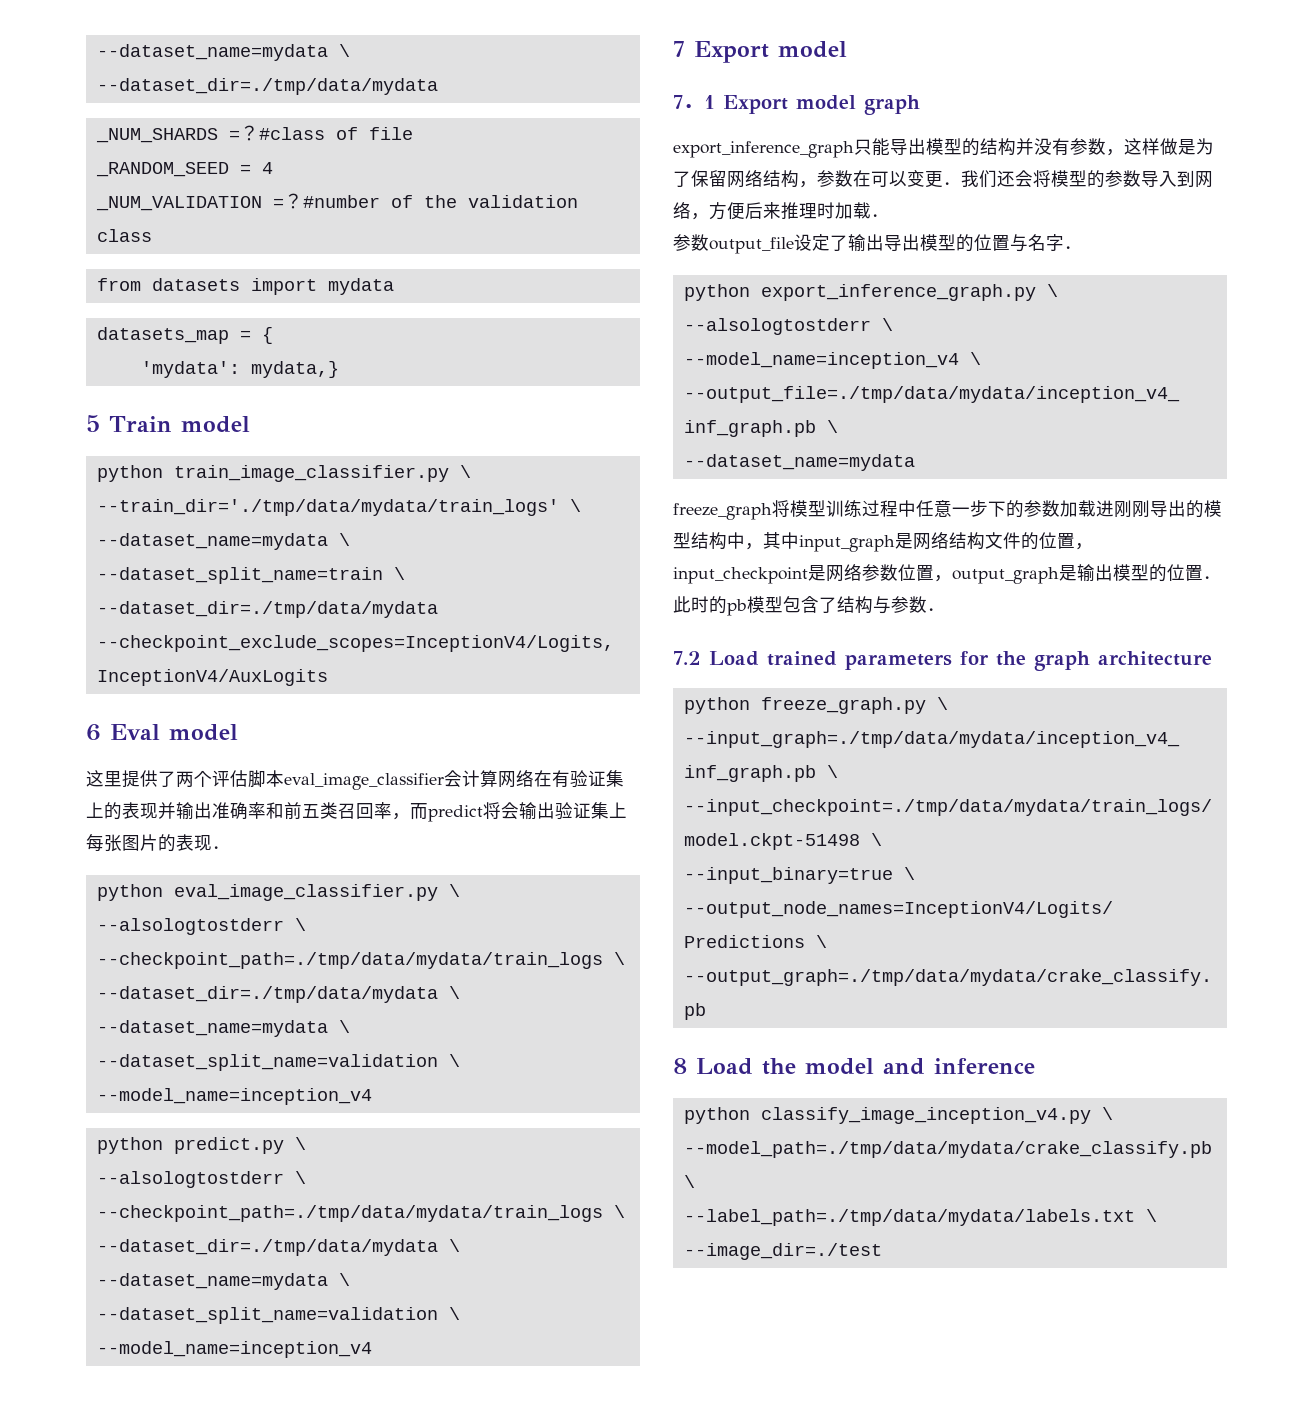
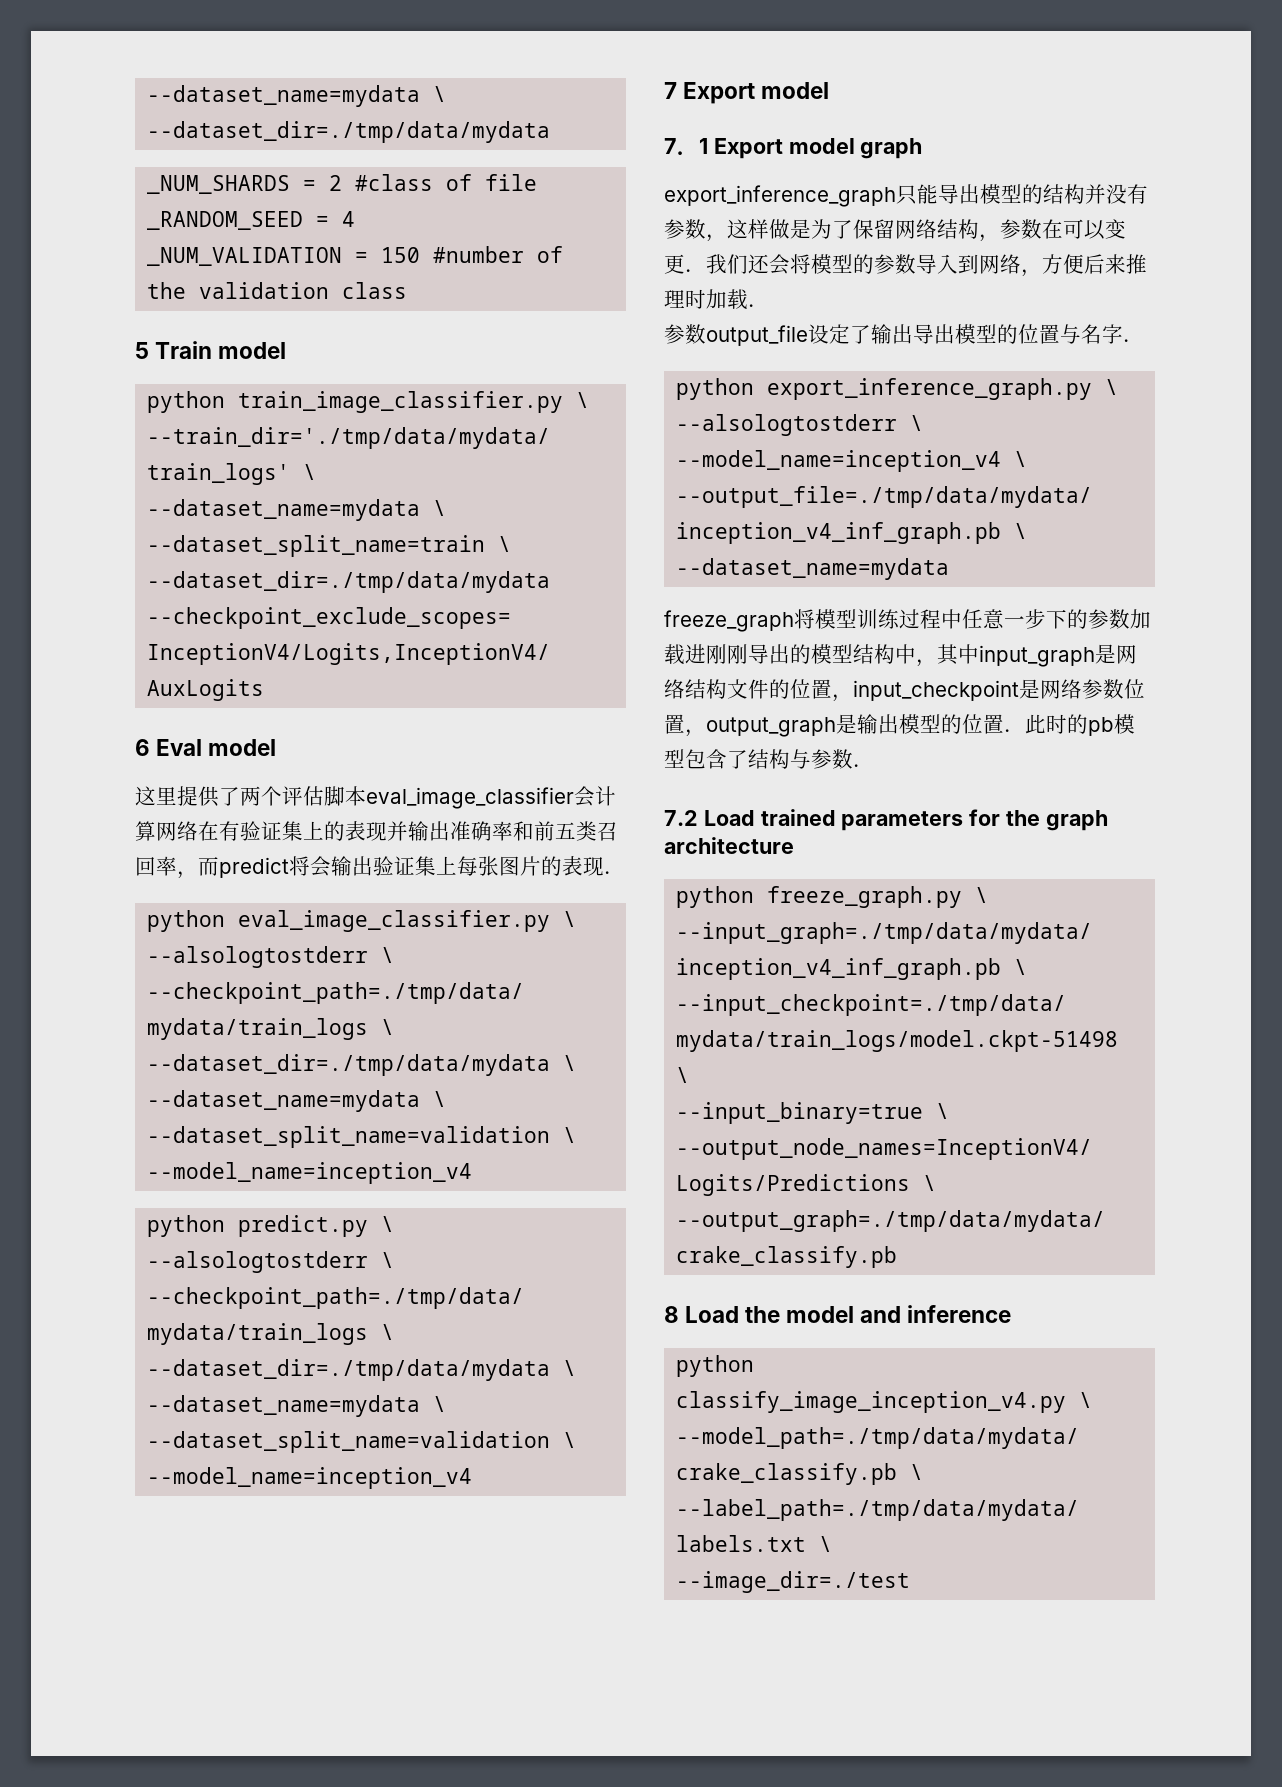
- _NUM_SHARDS =？#class of file
+ _NUM_SHARDS = 2 #class of file
- _NUM_VALIDATION =？#number of the validation class
+ _NUM_VALIDATION = 150 #number of the validation class
- from datasets import mydata
- datasets_map = {
- 'mydata': mydata,}

